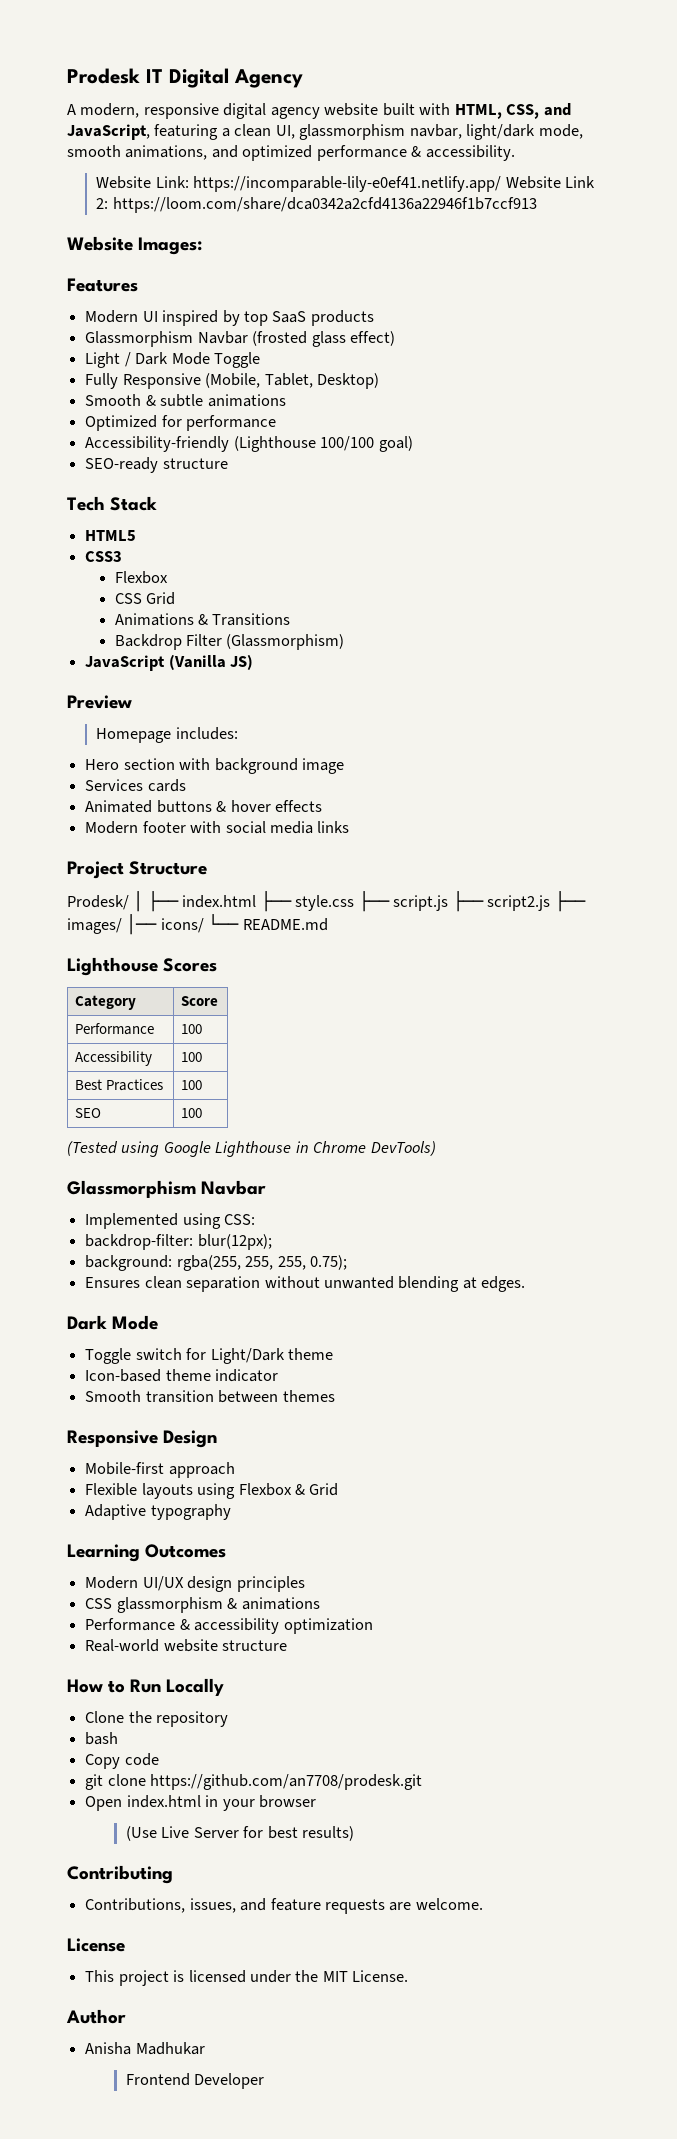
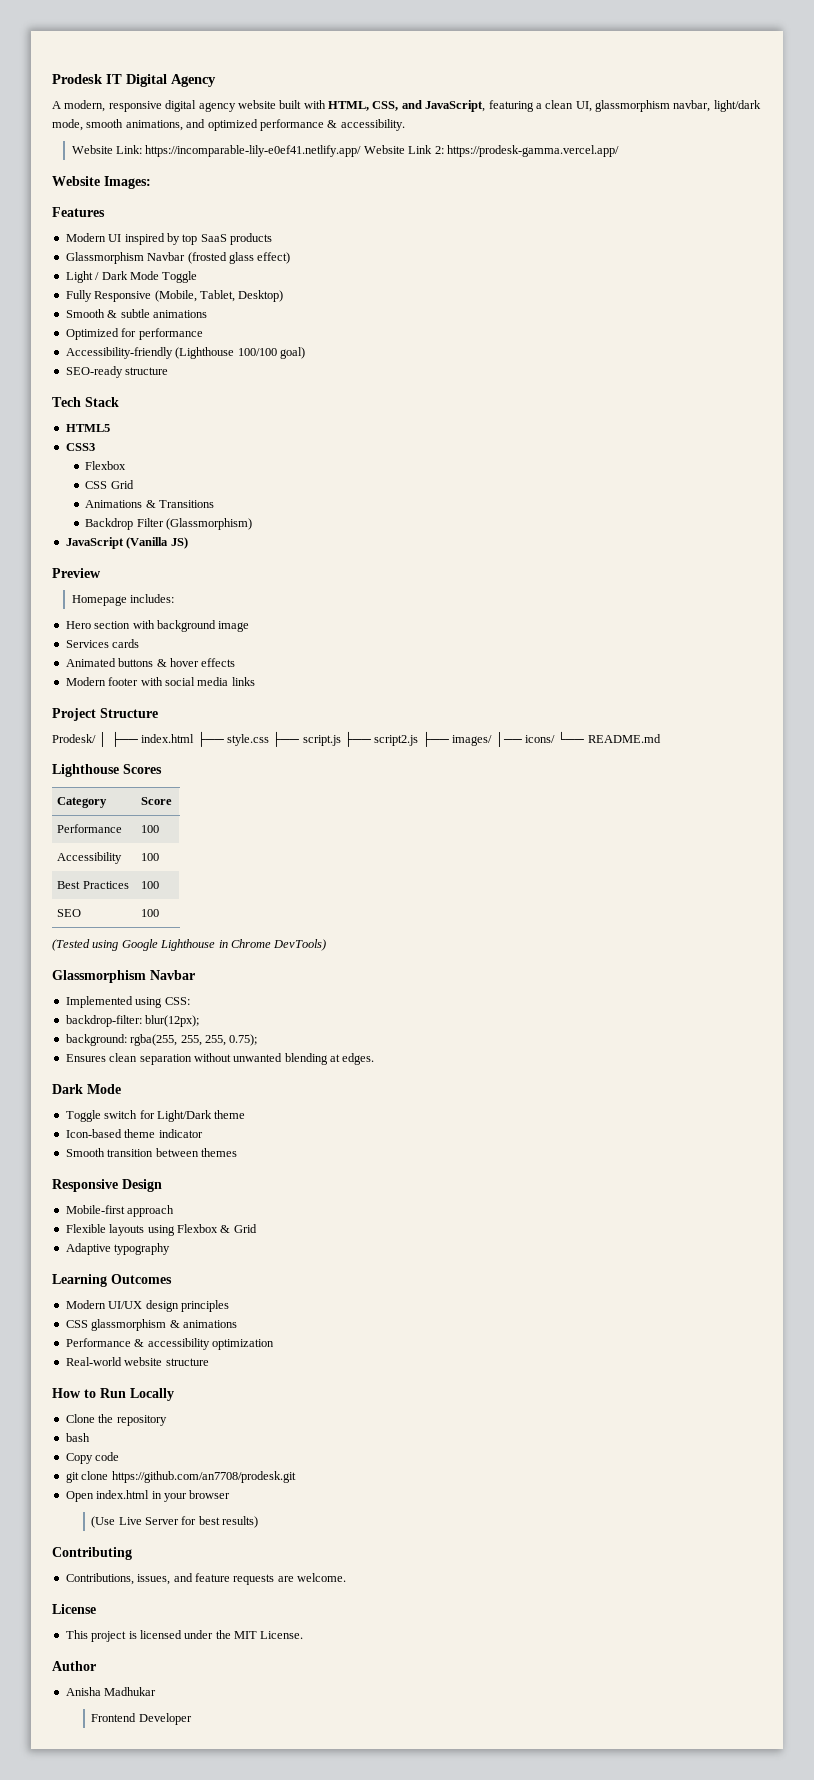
- Website Link: https://incomparable-lily-e0ef41.netlify.app/ Website Link 2: https://loom.com/share/dca0342a2cfd4136a22946f1b7ccf913
+ Website Link: https://incomparable-lily-e0ef41.netlify.app/ Website Link 2: https://prodesk-gamma.vercel.app/

